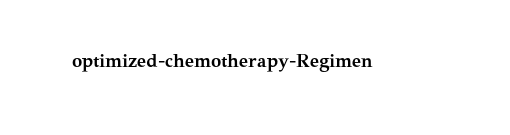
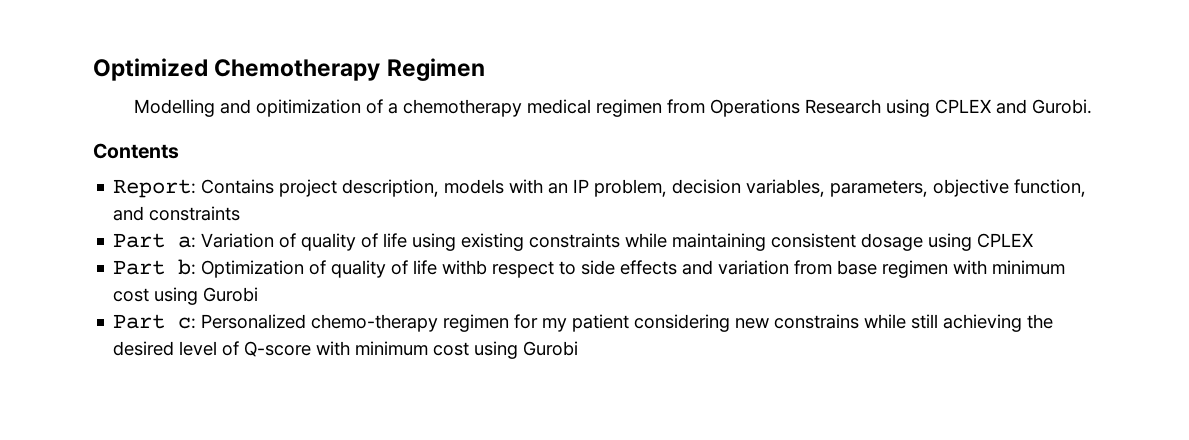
- optimized-chemotherapy-Regimen
+ Optimized Chemotherapy Regimen
+ Modelling and opitimization of a chemotherapy medical regimen from Operations Research using CPLEX and Gurobi.
+ Contents
+ Report: Contains project description, models with an IP problem, decision variables, parameters, objective function, and constraints
+ Part a: Variation of quality of life using existing constraints while maintaining consistent dosage using CPLEX
+ Part b: Optimization of quality of life withb respect to side effects and variation from base regimen with minimum cost using Gurobi
+ Part c: Personalized chemo-therapy regimen for my patient considering new constrains while still achieving the desired level of Q-score with minimum cost using Gurobi

